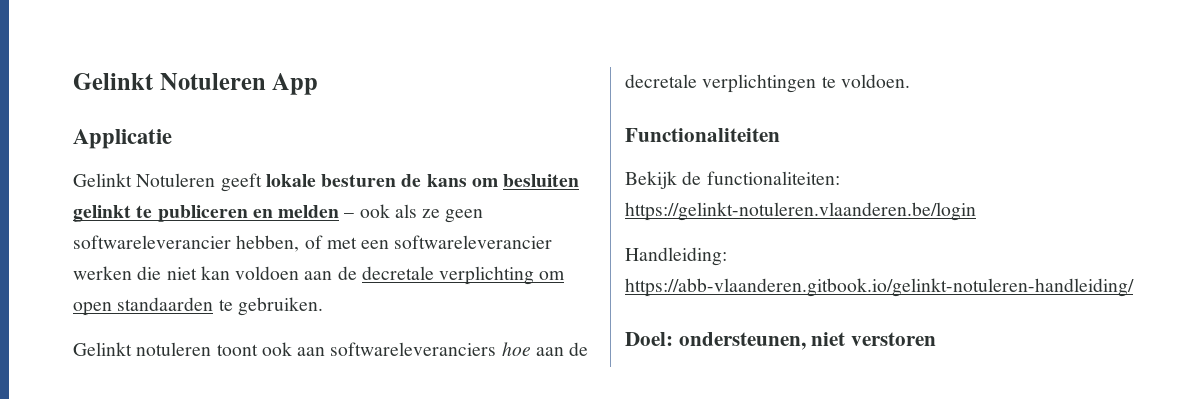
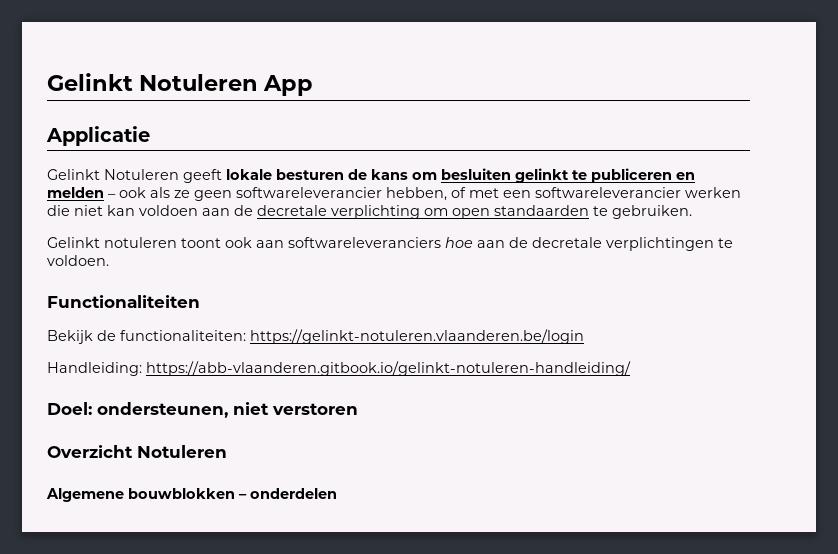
+ Overzicht Notuleren
+ Algemene bouwblokken – onderdelen

